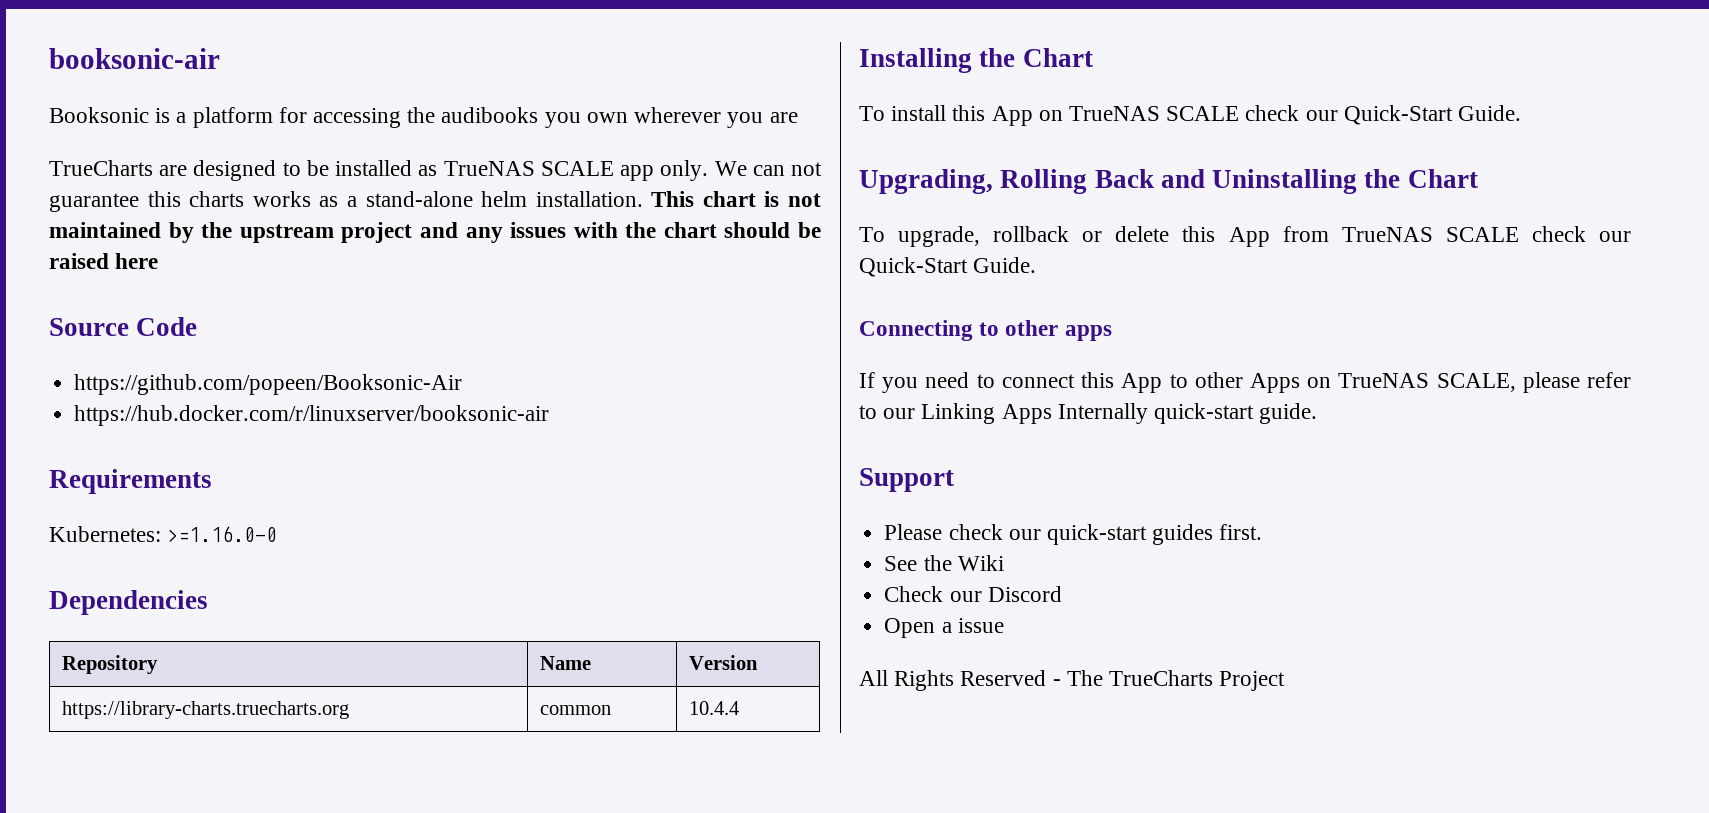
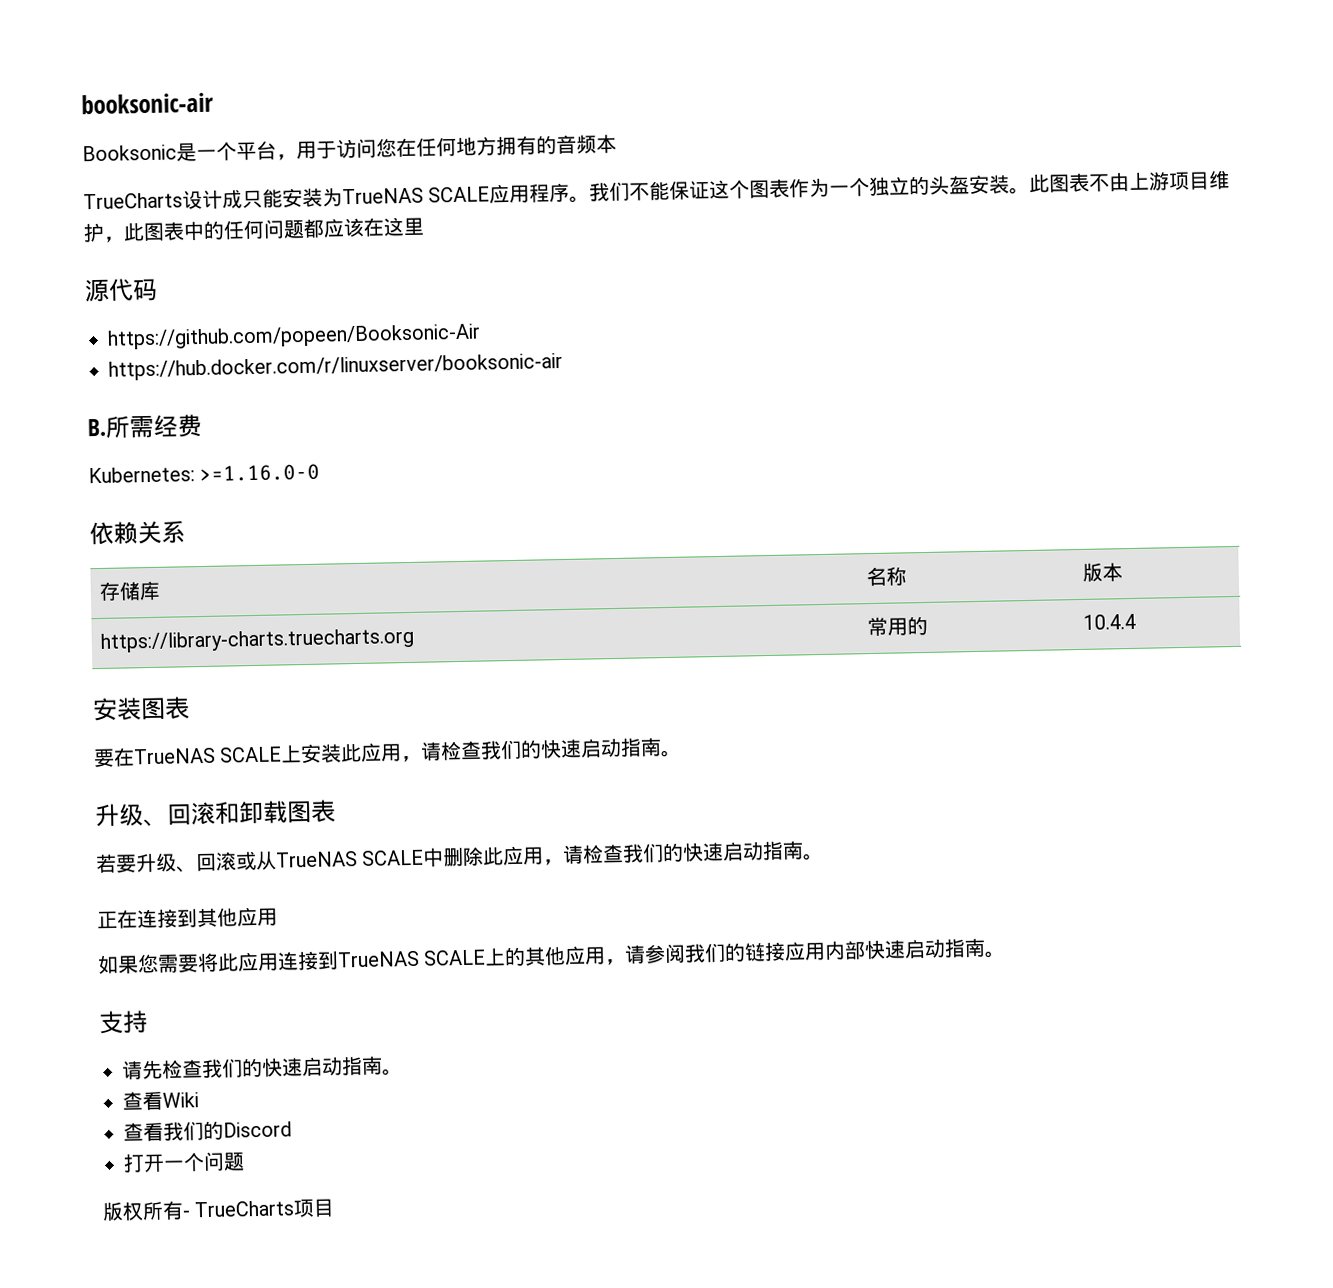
- Booksonic is a platform for accessing the audibooks you own wherever you are
- TrueCharts are designed to be installed as TrueNAS SCALE app only. We can not guarantee this charts works as a stand-alone helm installation. This chart is not maintained by the upstream project and any issues with the chart should be raised here
- Source Code
+ Booksonic是一个平台，用于访问您在任何地方拥有的音频本
+ TrueCharts设计成只能安装为TrueNAS SCALE应用程序。我们不能保证这个图表作为一个独立的头盔安装。此图表不由上游项目维护，此图表中的任何问题都应该在这里
+ 源代码
- Requirements
+ B.所需经费
- Dependencies
- Repository | Name | Version
+ 依赖关系
+ 存储库 | 名称 | 版本
- https://library-charts.truecharts.org | common | 10.4.4
+ https://library-charts.truecharts.org | 常用的 | 10.4.4
- Installing the Chart
- To install this App on TrueNAS SCALE check our Quick-Start Guide.
- Upgrading, Rolling Back and Uninstalling the Chart
- To upgrade, rollback or delete this App from TrueNAS SCALE check our Quick-Start Guide.
- Connecting to other apps
- If you need to connect this App to other Apps on TrueNAS SCALE, please refer to our Linking Apps Internally quick-start guide.
- Support
- Please check our quick-start guides first.
- See the Wiki
+ 安装图表
+ 要在TrueNAS SCALE上安装此应用，请检查我们的快速启动指南。
+ 升级、回滚和卸载图表
+ 若要升级、回滚或从TrueNAS SCALE中删除此应用，请检查我们的快速启动指南。
+ 正在连接到其他应用
+ 如果您需要将此应用连接到TrueNAS SCALE上的其他应用，请参阅我们的链接应用内部快速启动指南。
+ 支持
+ 请先检查我们的快速启动指南。
+ 查看Wiki
- Check our Discord
+ 查看我们的Discord
- Open a issue
- All Rights Reserved - The TrueCharts Project
+ 打开一个问题
+ 版权所有- TrueCharts项目

